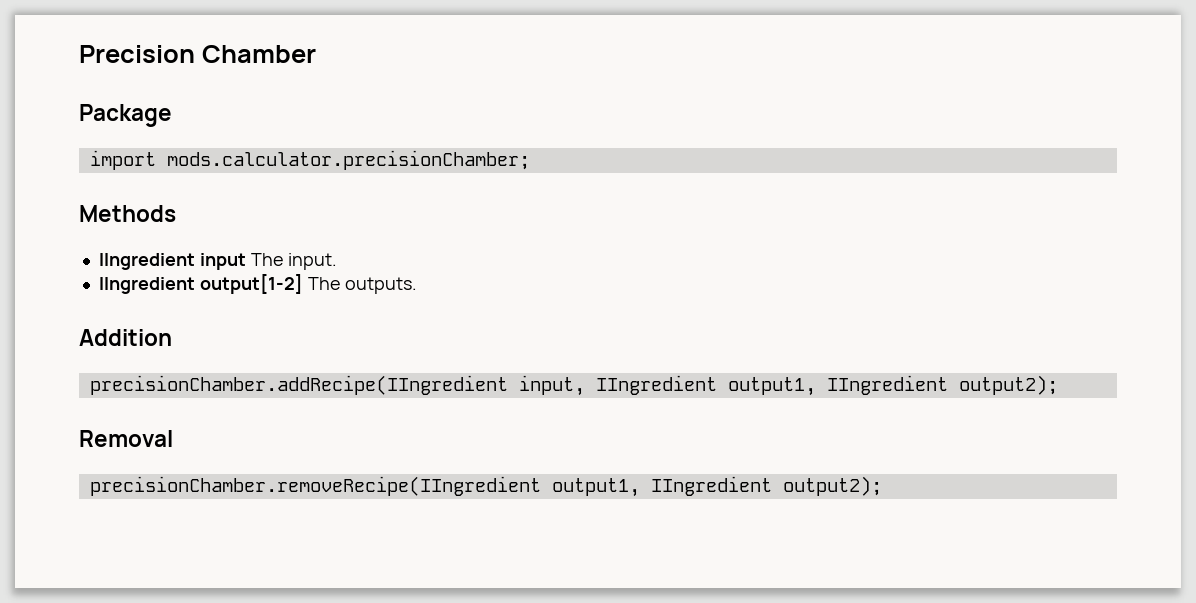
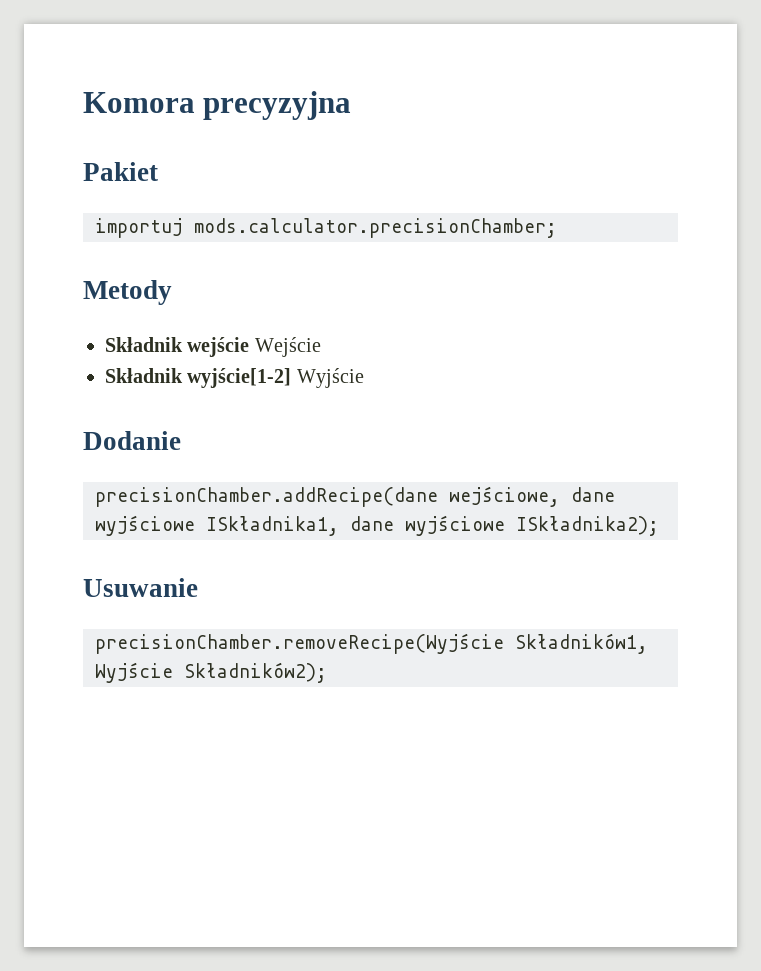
- Precision Chamber
- Package
- import mods.calculator.precisionChamber;
- Methods
- IIngredient input The input.
- IIngredient output[1-2] The outputs.
- Addition
- precisionChamber.addRecipe(IIngredient input, IIngredient output1, IIngredient output2);
- Removal
- precisionChamber.removeRecipe(IIngredient output1, IIngredient output2);
+ Komora precyzyjna
+ Pakiet
+ importuj mods.calculator.precisionChamber;
+ Metody
+ Składnik wejście Wejście
+ Składnik wyjście[1-2] Wyjście
+ Dodanie
+ precisionChamber.addRecipe(dane wejściowe, dane wyjściowe ISkładnika1, dane wyjściowe ISkładnika2);
+ Usuwanie
+ precisionChamber.removeRecipe(Wyjście Składników1, Wyjście Składników2);

